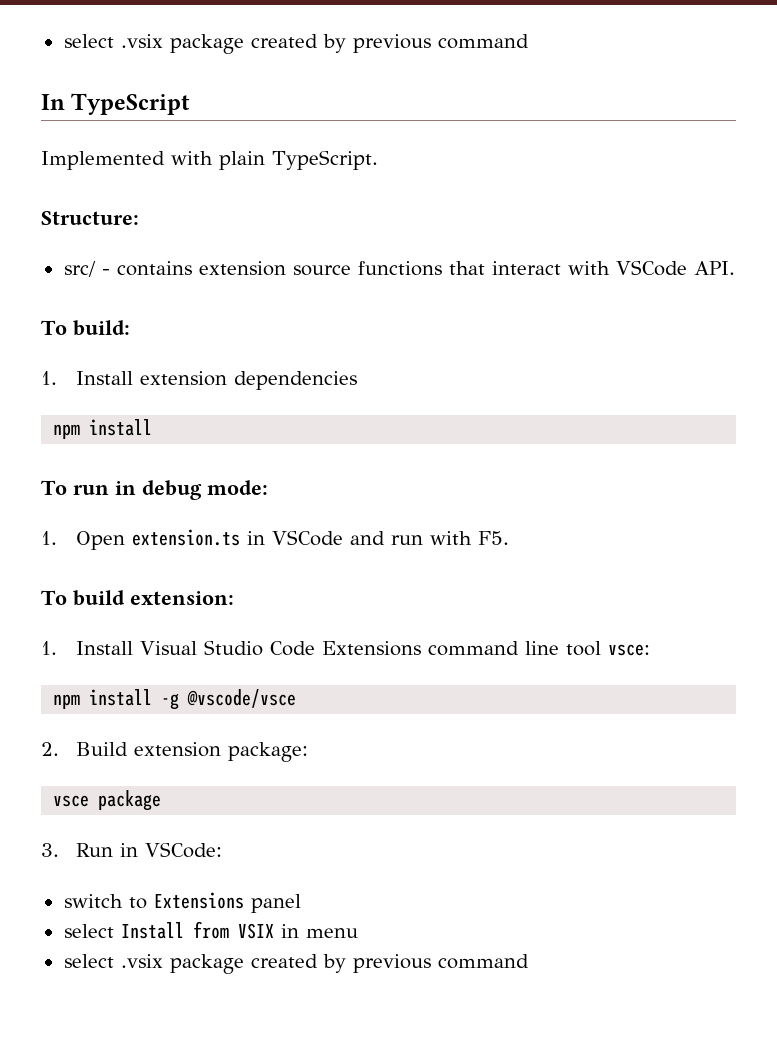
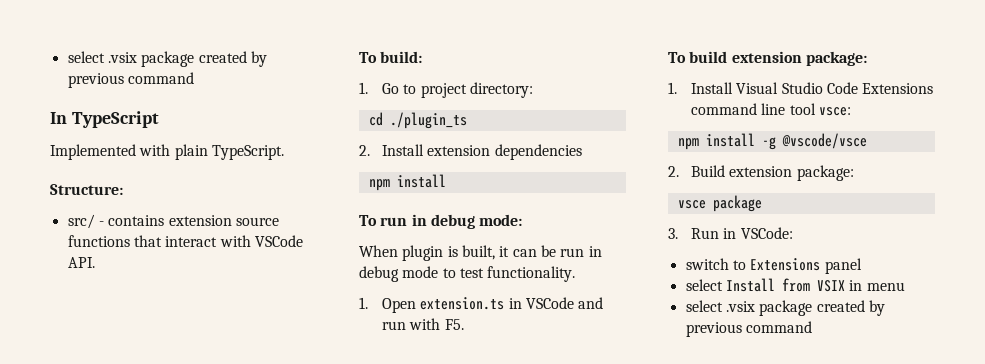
- 1. Install extension dependencies
+ 1. Go to project directory:
+ cd ./plugin_ts
+ 2. Install extension dependencies
+ When plugin is built, it can be run in debug mode to test functionality.
- To build extension:
+ To build extension package:

